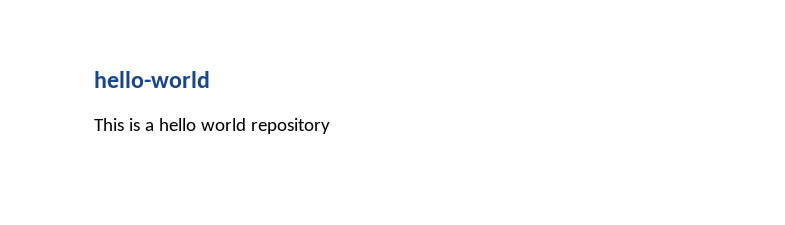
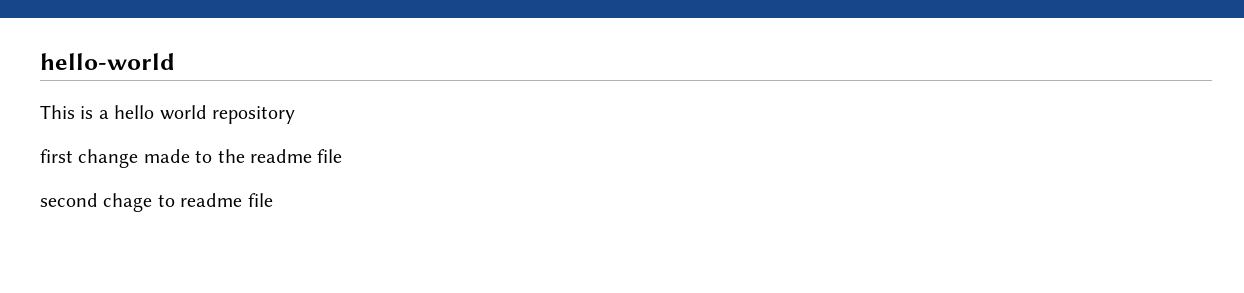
+ first change made to the readme file
+ second chage to readme file

